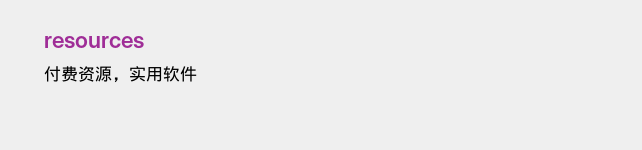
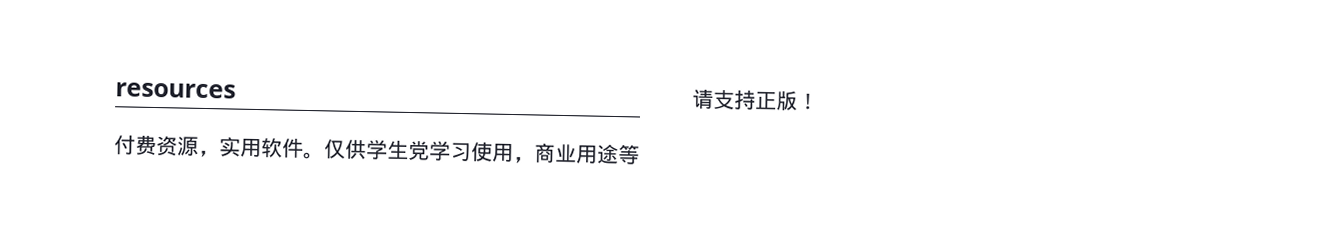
- 付费资源，实用软件
+ 付费资源，实用软件。仅供学生党学习使用，商业用途等请支持正版！

